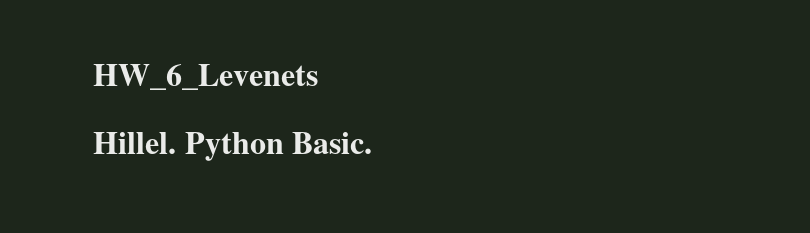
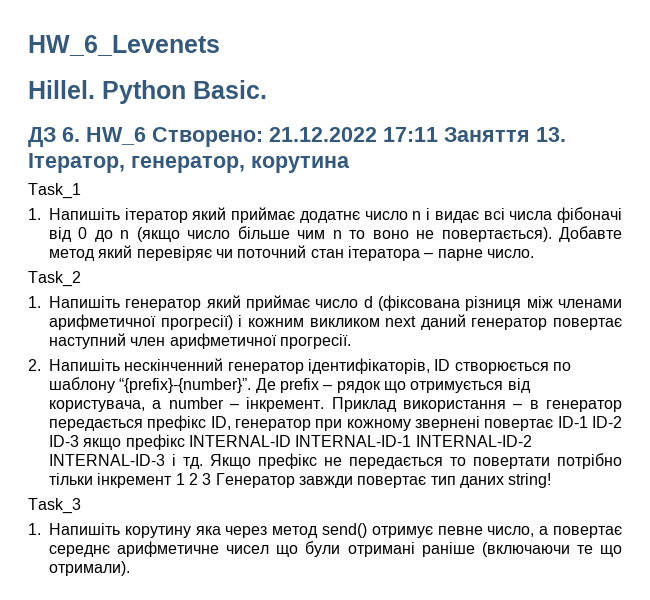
+ ДЗ 6. HW_6 Створено: 21.12.2022 17:11 Заняття 13. Ітератор, генератор, корутина
+ Task_1
+ 1. Напишіть ітератор який приймає додатнє число n і видає всі числа фібоначі від 0 до n (якщо число більше чим n то воно не повертається). Добавте метод який перевіряє чи поточний стан ітератора – парне число.
+ Task_2
+ 1. Напишіть генератор який приймає число d (фіксована різниця між членами арифметичної прогресії) і кожним викликом next даний генератор повертає наступний член арифметичної прогресії.
+ 2. Напишіть нескінченний генератор ідентифікаторів, ID створюється по шаблону “{prefix}-{number}”. Де prefix – рядок що отримується від користувача, а number – інкремент. Приклад використання – в генератор передається префікс ID, генератор при кожному звернені повертає ID-1 ID-2 ID-3 якщо префікс INTERNAL-ID INTERNAL-ID-1 INTERNAL-ID-2 INTERNAL-ID-3 і тд. Якщо префікс не передається то повертати потрібно тільки інкремент 1 2 3 Генератор завжди повертає тип даних string!
+ Task_3
+ 1. Напишіть корутину яка через метод send() отримує певне число, а повертає середнє арифметичне чисел що були отримані раніше (включаючи те що отримали).

